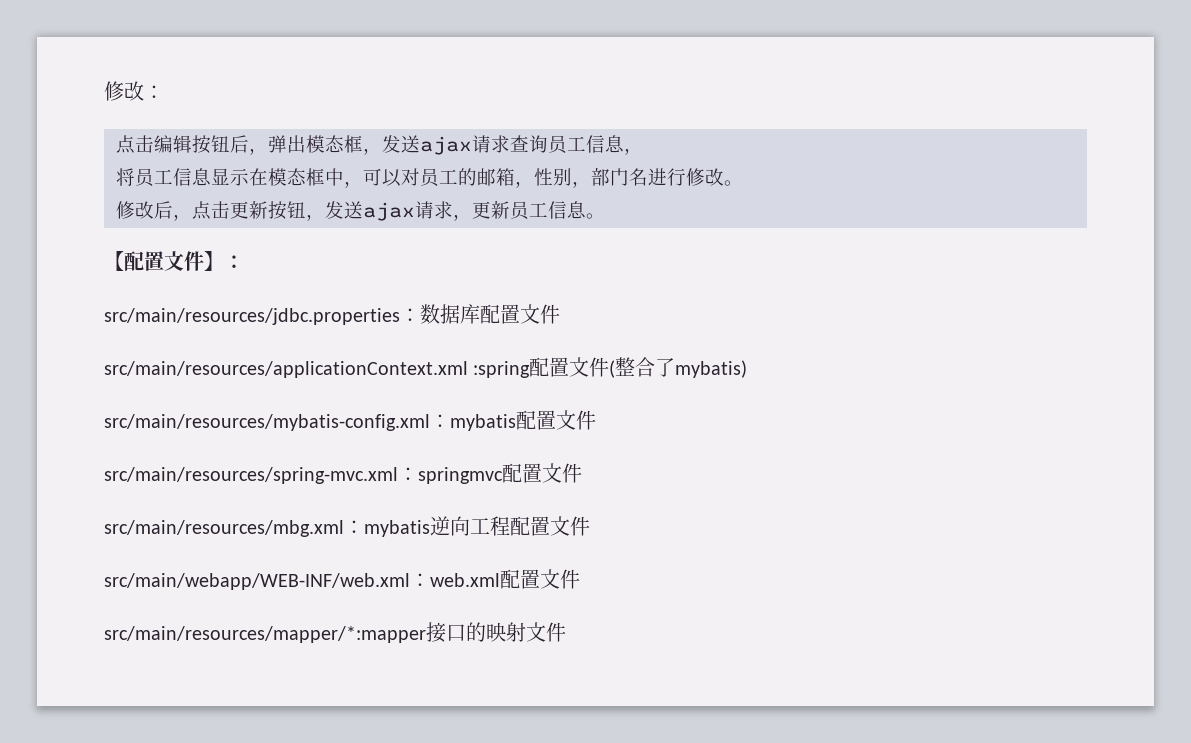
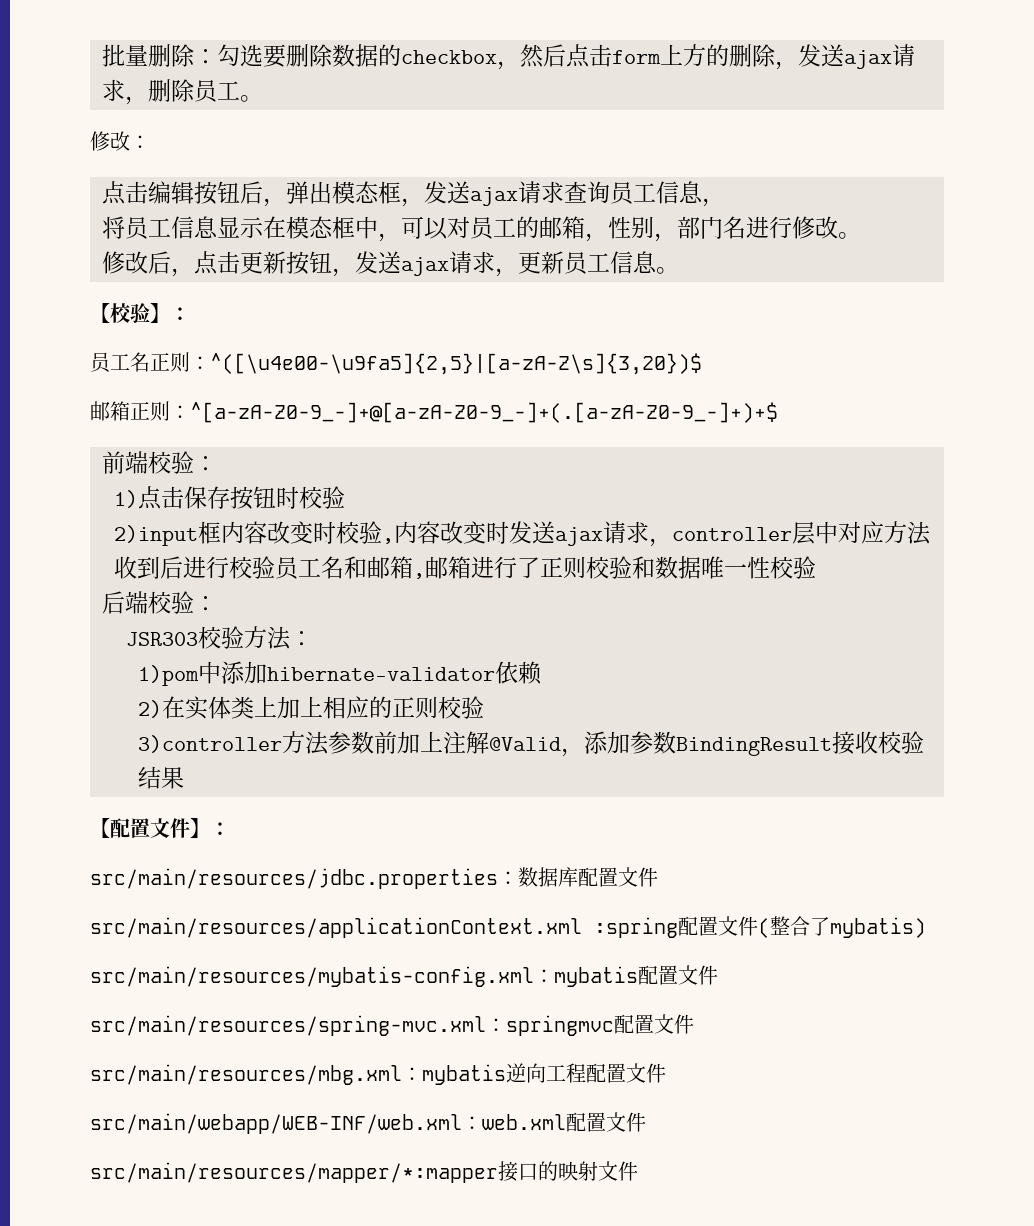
+ 批量删除：勾选要删除数据的checkbox，然后点击form上方的删除，发送ajax请求，删除员工。
+ 【校验】：
+ 员工名正则：^([\u4e00-\u9fa5]{2,5}|[a-zA-Z\s]{3,20})$
+ 邮箱正则：^[a-zA-Z0-9_-]+@[a-zA-Z0-9_-]+(.[a-zA-Z0-9_-]+)+$
+ 前端校验：
+ 1)点击保存按钮时校验
+ 2)input框内容改变时校验,内容改变时发送ajax请求，controller层中对应方法收到后进行校验员工名和邮箱,邮箱进行了正则校验和数据唯一性校验
+ 后端校验：
+ JSR303校验方法：
+ 1)pom中添加hibernate-validator依赖
+ 2)在实体类上加上相应的正则校验
+ 3)controller方法参数前加上注解@Valid，添加参数BindingResult接收校验结果

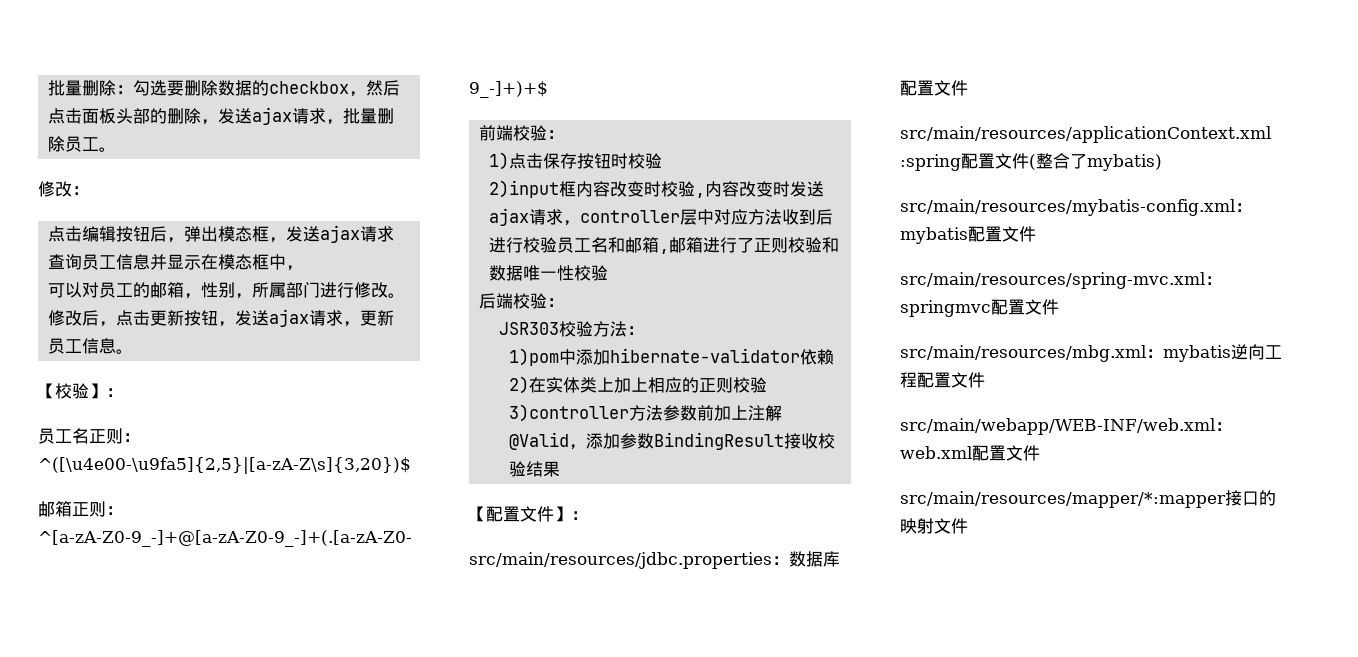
- 批量删除：勾选要删除数据的checkbox，然后点击form上方的删除，发送ajax请求，删除员工。
+ 批量删除：勾选要删除数据的checkbox，然后点击面板头部的删除，发送ajax请求，批量删除员工。
- 点击编辑按钮后，弹出模态框，发送ajax请求查询员工信息，
- 将员工信息显示在模态框中，可以对员工的邮箱，性别，部门名进行修改。
+ 点击编辑按钮后，弹出模态框，发送ajax请求查询员工信息并显示在模态框中，
+ 可以对员工的邮箱，性别，所属部门进行修改。

